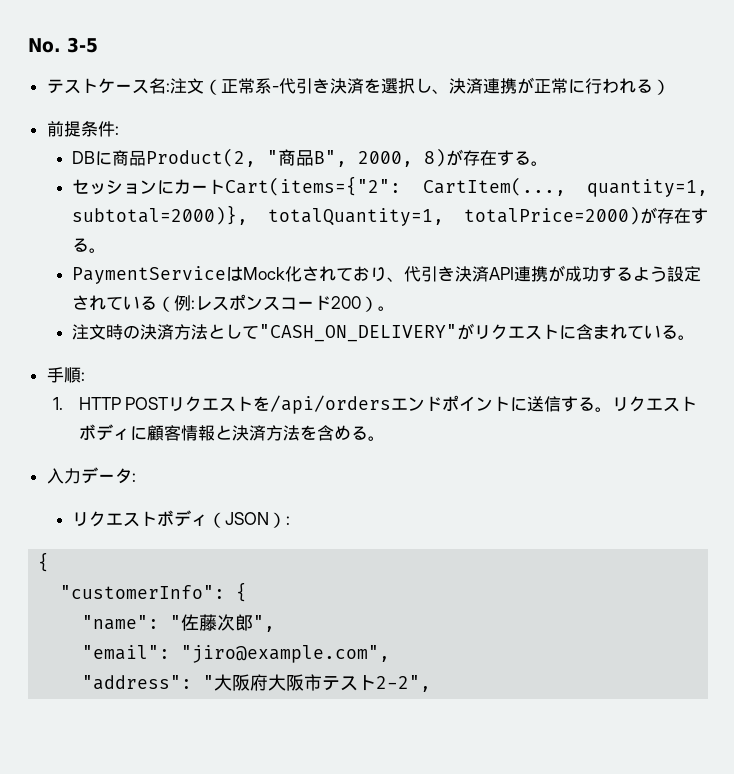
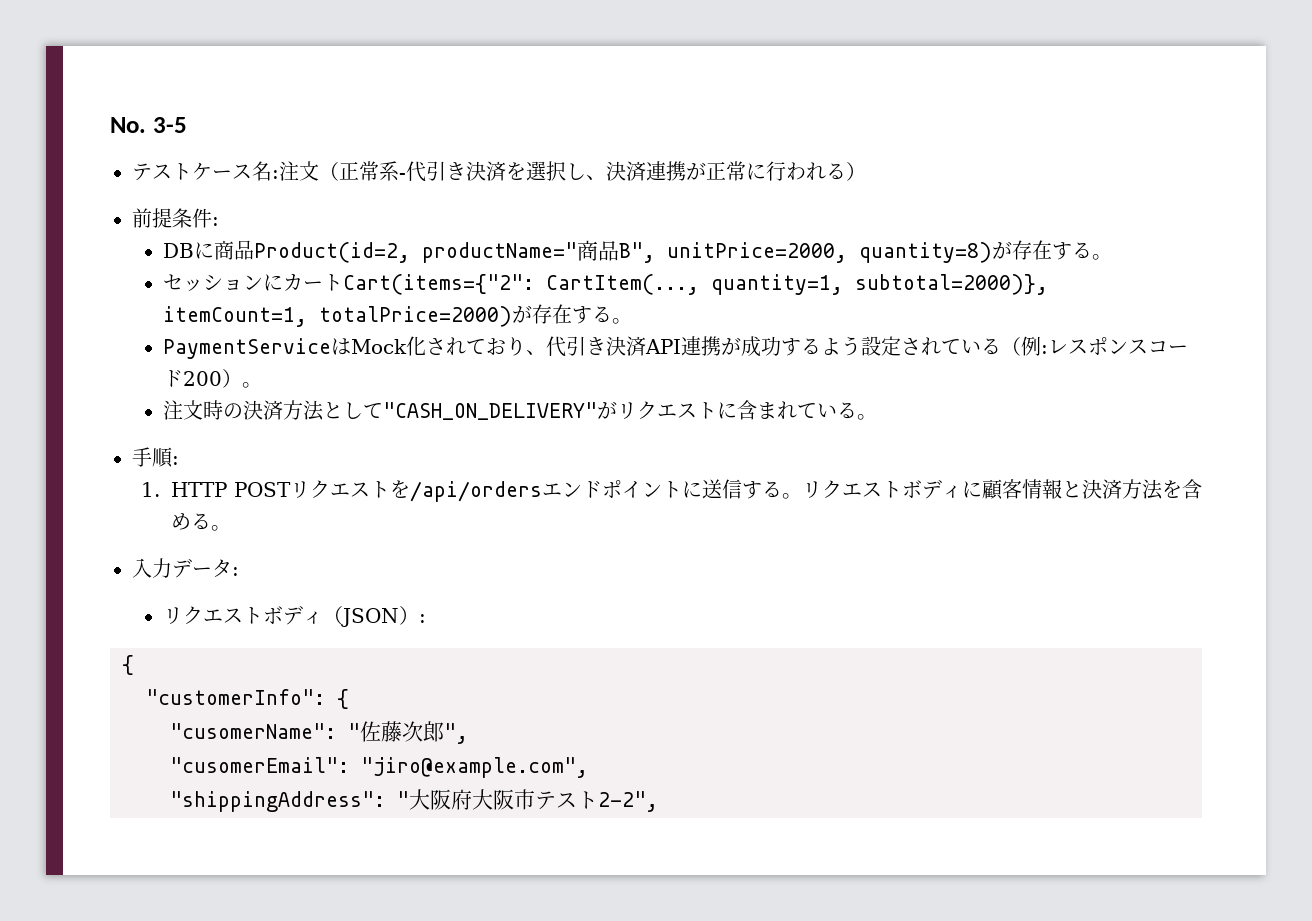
- DBに商品Product(2, "商品B", 2000, 8)が存在する。
+ DBに商品Product(id=2, productName="商品B", unitPrice=2000, quantity=8)が存在する。
- セッションにカートCart(items={"2": CartItem(..., quantity=1, subtotal=2000)}, totalQuantity=1, totalPrice=2000)が存在する。
+ セッションにカートCart(items={"2": CartItem(..., quantity=1, subtotal=2000)}, itemCount=1, totalPrice=2000)が存在する。
- "name": "佐藤次郎",
+ "cusomerName": "佐藤次郎",
- "email": "jiro@example.com",
+ "cusomerEmail": "jiro@example.com",
- "address": "大阪府大阪市テスト2-2",
+ "shippingAddress": "大阪府大阪市テスト2-2",

